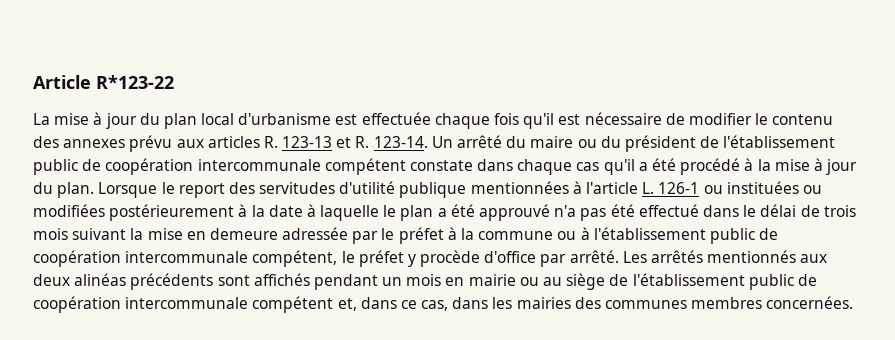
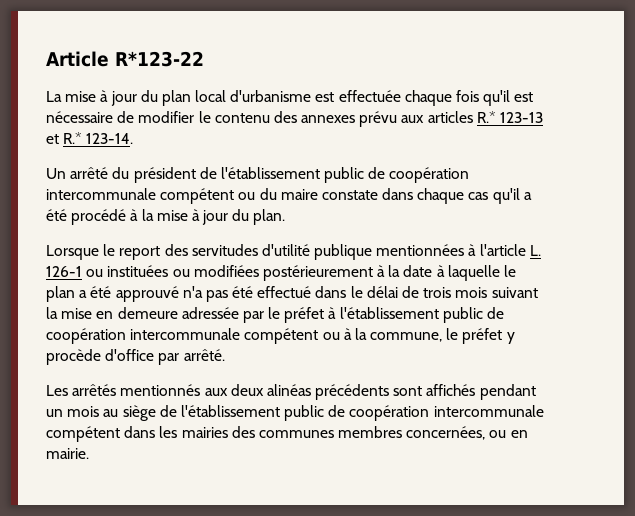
- La mise à jour du plan local d'urbanisme est effectuée chaque fois qu'il est nécessaire de modifier le contenu des annexes prévu aux articles R. 123-13 et R. 123-14. Un arrêté du maire ou du président de l'établissement public de coopération intercommunale compétent constate dans chaque cas qu'il a été procédé à la mise à jour du plan. Lorsque le report des servitudes d'utilité publique mentionnées à l'article L. 126-1 ou instituées ou modifiées postérieurement à la date à laquelle le plan a été approuvé n'a pas été effectué dans le délai de trois mois suivant la mise en demeure adressée par le préfet à la commune ou à l'établissement public de coopération intercommunale compétent, le préfet y procède d'office par arrêté. Les arrêtés mentionnés aux deux alinéas précédents sont affichés pendant un mois en mairie ou au siège de l'établissement public de coopération intercommunale compétent et, dans ce cas, dans les mairies des communes membres concernées.
+ La mise à jour du plan local d'urbanisme est effectuée chaque fois qu'il est nécessaire de modifier le contenu des annexes prévu aux articles R.* 123-13 et R.* 123-14.
+ Un arrêté du président de l'établissement public de coopération intercommunale compétent ou du maire constate dans chaque cas qu'il a été procédé à la mise à jour du plan.
+ Lorsque le report des servitudes d'utilité publique mentionnées à l'article L. 126-1 ou instituées ou modifiées postérieurement à la date à laquelle le plan a été approuvé n'a pas été effectué dans le délai de trois mois suivant la mise en demeure adressée par le préfet à l'établissement public de coopération intercommunale compétent ou à la commune, le préfet y procède d'office par arrêté.
+ Les arrêtés mentionnés aux deux alinéas précédents sont affichés pendant un mois au siège de l'établissement public de coopération intercommunale compétent dans les mairies des communes membres concernées, ou en mairie.

